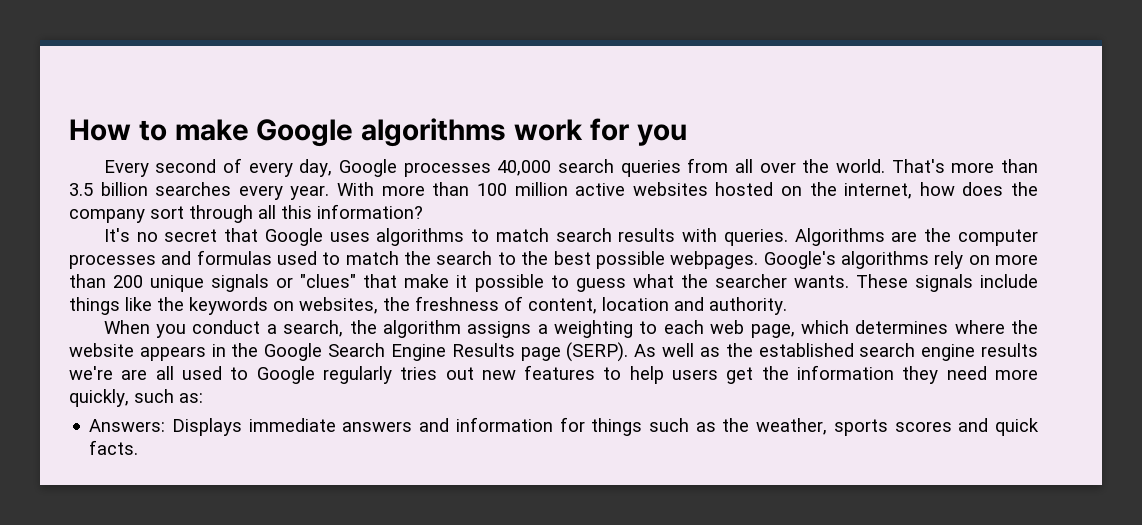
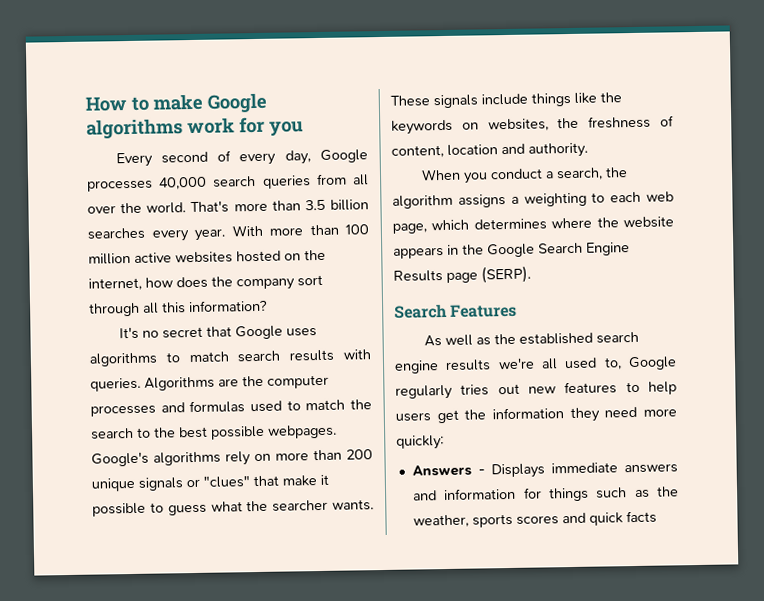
- When you conduct a search, the algorithm assigns a weighting to each web page, which determines where the website appears in the Google Search Engine Results page (SERP). As well as the established search engine results we're are all used to Google regularly tries out new features to help users get the information they need more quickly, such as:
- Answers: Displays immediate answers and information for things such as the weather, sports scores and quick facts.
+ When you conduct a search, the algorithm assigns a weighting to each web page, which determines where the website appears in the Google Search Engine Results page (SERP).
+ Search Features
+ As well as the established search engine results we're all used to, Google regularly tries out new features to help users get the information they need more quickly:
+ Answers - Displays immediate answers and information for things such as the weather, sports scores and quick facts

